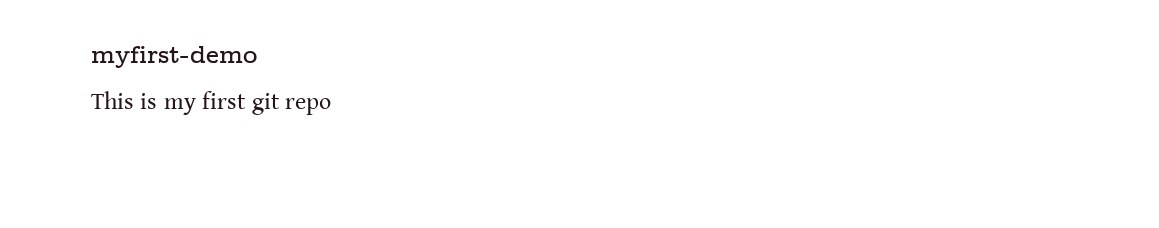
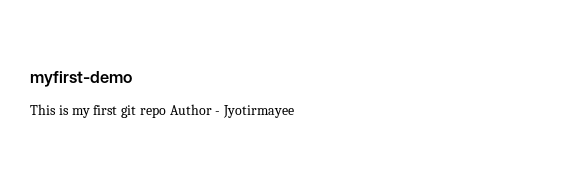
- This is my first git repo
+ This is my first git repo Author - Jyotirmayee

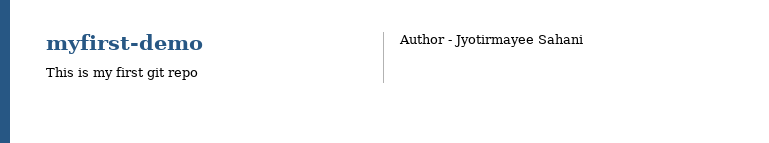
- This is my first git repo Author - Jyotirmayee
+ This is my first git repo
+ Author - Jyotirmayee Sahani

